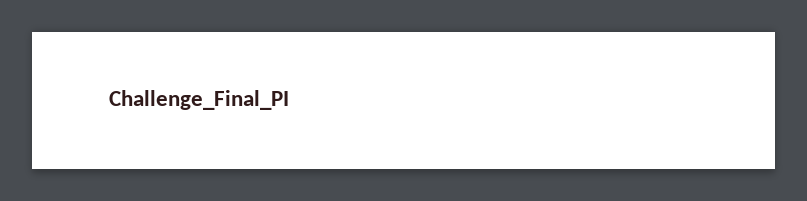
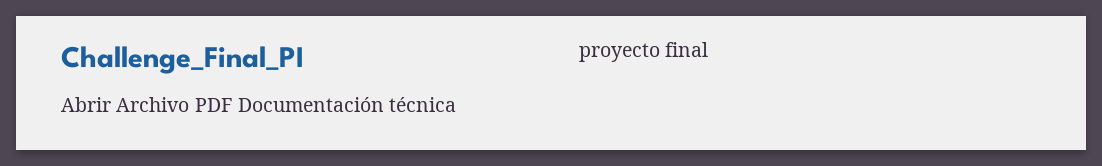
+ Abrir Archivo PDF Documentación técnica proyecto final

